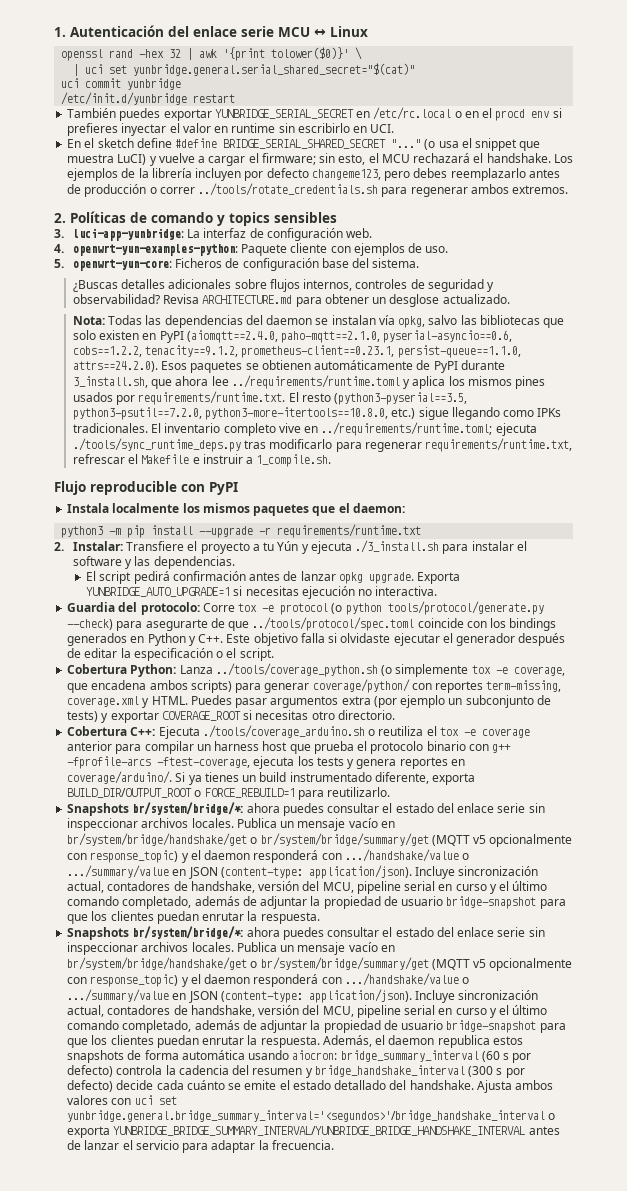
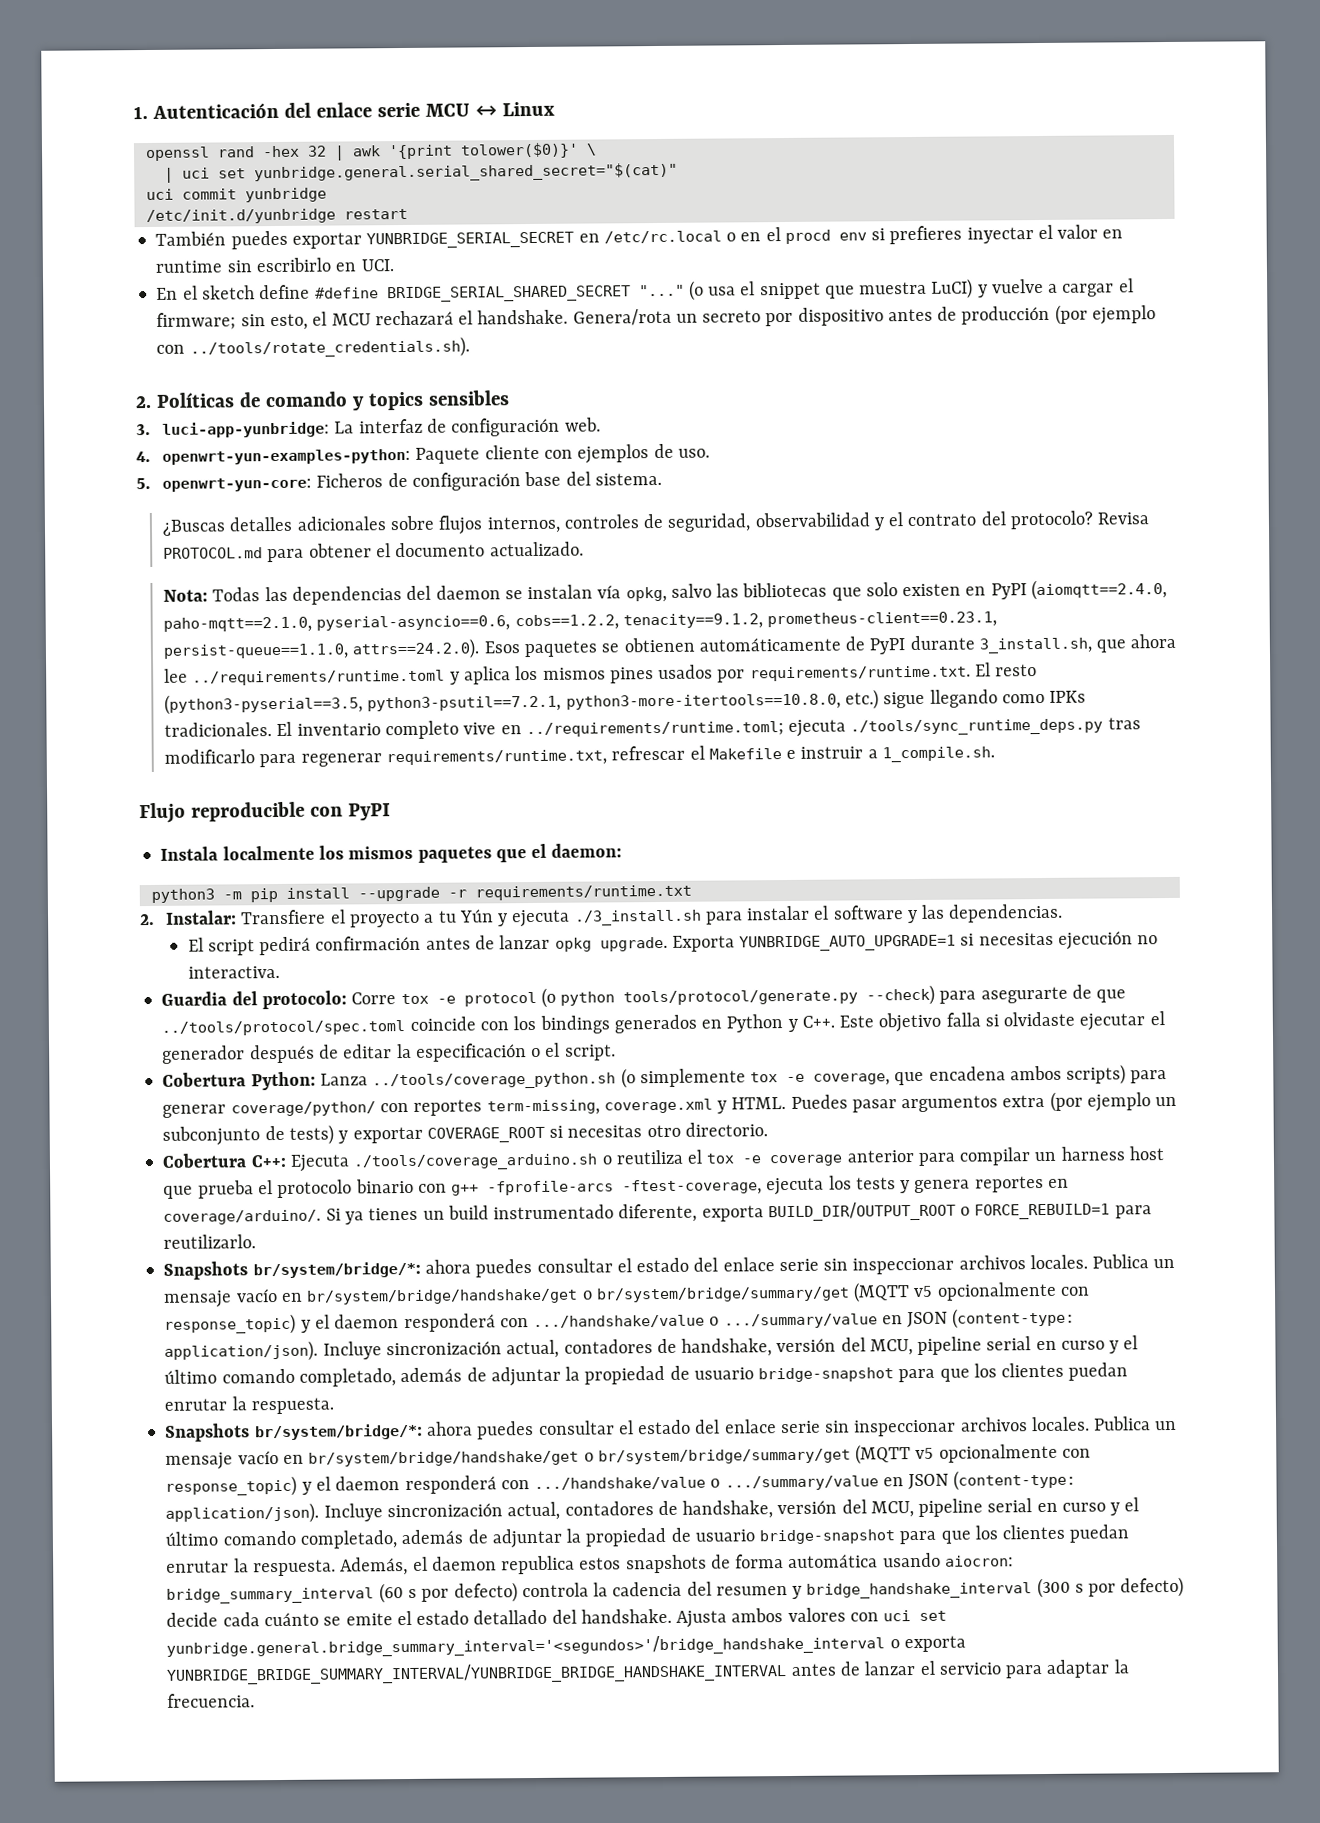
- Los ejemplos de la librería incluyen por defecto changeme123, pero debes reemplazarlo antes de producción o correr ../tools/rotate_credentials.sh para regenerar ambos extremos.
+ Genera/rota un secreto por dispositivo antes de producción (por ejemplo con ../tools/rotate_credentials.sh).
- ¿Buscas detalles adicionales sobre flujos internos, controles de seguridad y observabilidad? Revisa ARCHITECTURE.md para obtener un desglose actualizado.
+ ¿Buscas detalles adicionales sobre flujos internos, controles de seguridad, observabilidad y el contrato del protocolo? Revisa PROTOCOL.md para obtener el documento actualizado.
- Nota: Todas las dependencias del daemon se instalan vía opkg, salvo las bibliotecas que solo existen en PyPI (aiomqtt==2.4.0, paho-mqtt==2.1.0, pyserial-asyncio==0.6, cobs==1.2.2, tenacity==9.1.2, prometheus-client==0.23.1, persist-queue==1.1.0, attrs==24.2.0). Esos paquetes se obtienen automáticamente de PyPI durante 3_install.sh, que ahora lee ../requirements/runtime.toml y aplica los mismos pines usados por requirements/runtime.txt. El resto (python3-pyserial==3.5, python3-psutil==7.2.0, python3-more-itertools==10.8.0, etc.) sigue llegando como IPKs tradicionales.
+ Nota: Todas las dependencias del daemon se instalan vía opkg, salvo las bibliotecas que solo existen en PyPI (aiomqtt==2.4.0, paho-mqtt==2.1.0, pyserial-asyncio==0.6, cobs==1.2.2, tenacity==9.1.2, prometheus-client==0.23.1, persist-queue==1.1.0, attrs==24.2.0). Esos paquetes se obtienen automáticamente de PyPI durante 3_install.sh, que ahora lee ../requirements/runtime.toml y aplica los mismos pines usados por requirements/runtime.txt. El resto (python3-pyserial==3.5, python3-psutil==7.2.1, python3-more-itertools==10.8.0, etc.) sigue llegando como IPKs tradicionales.

